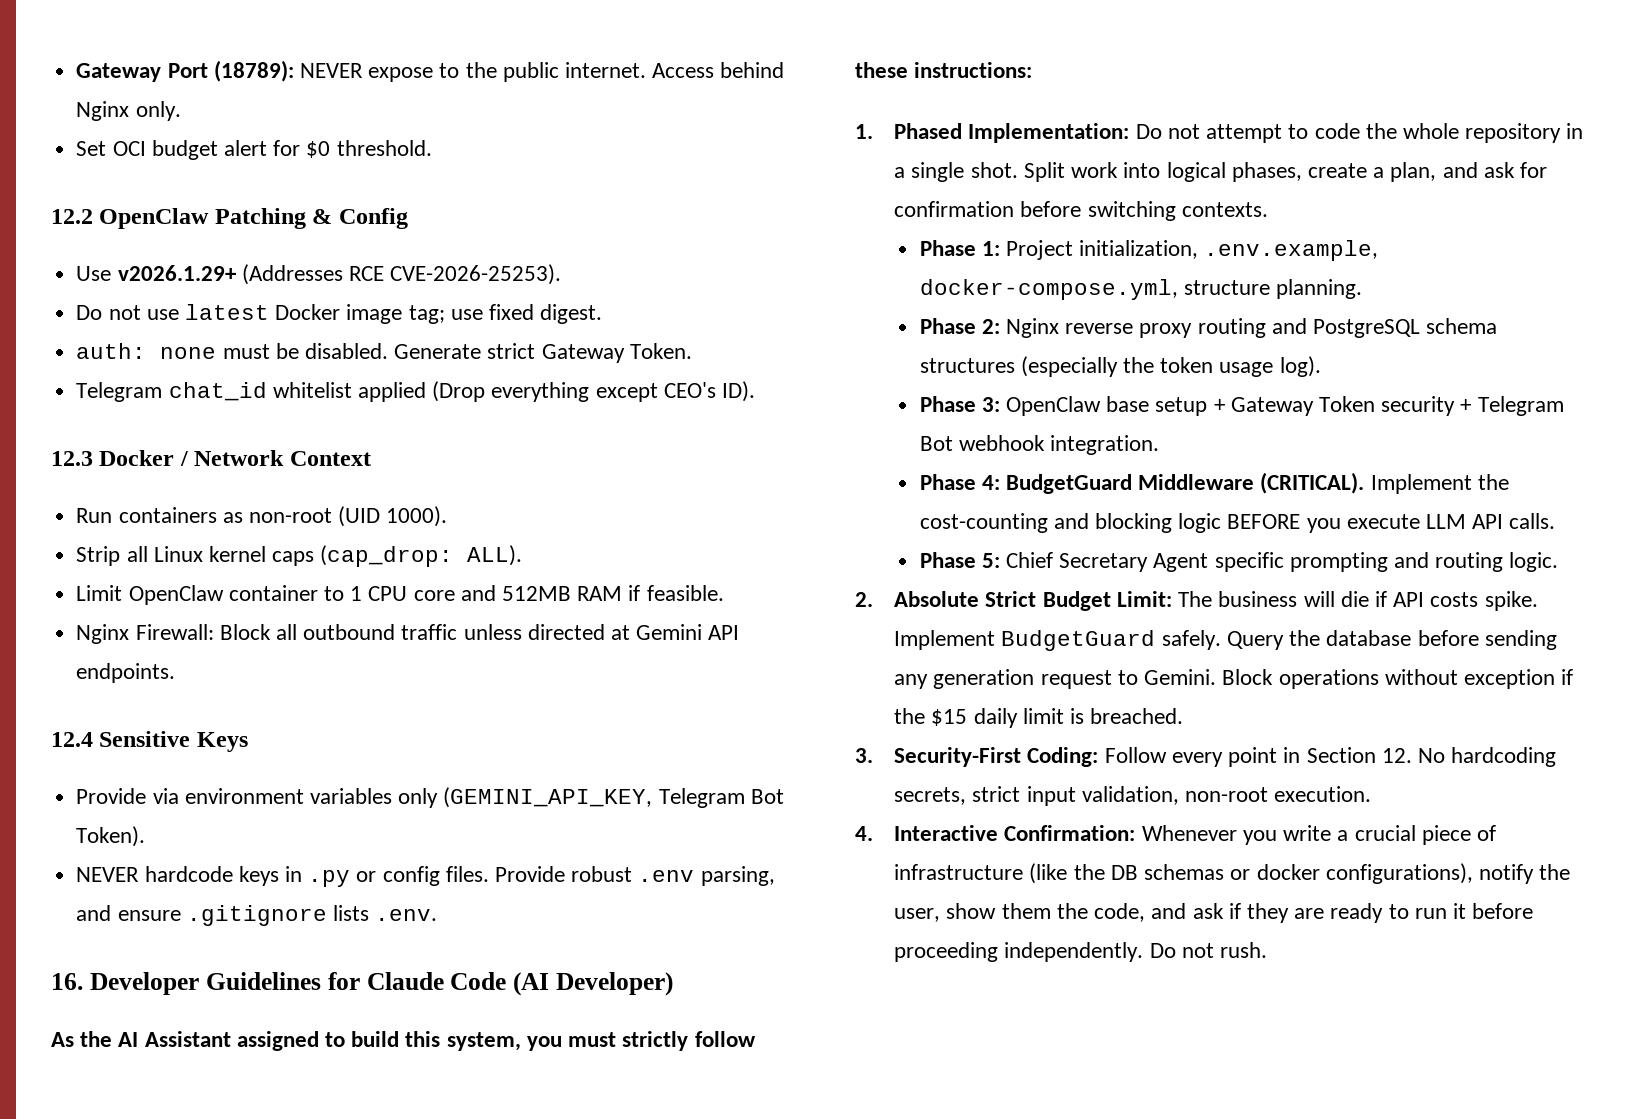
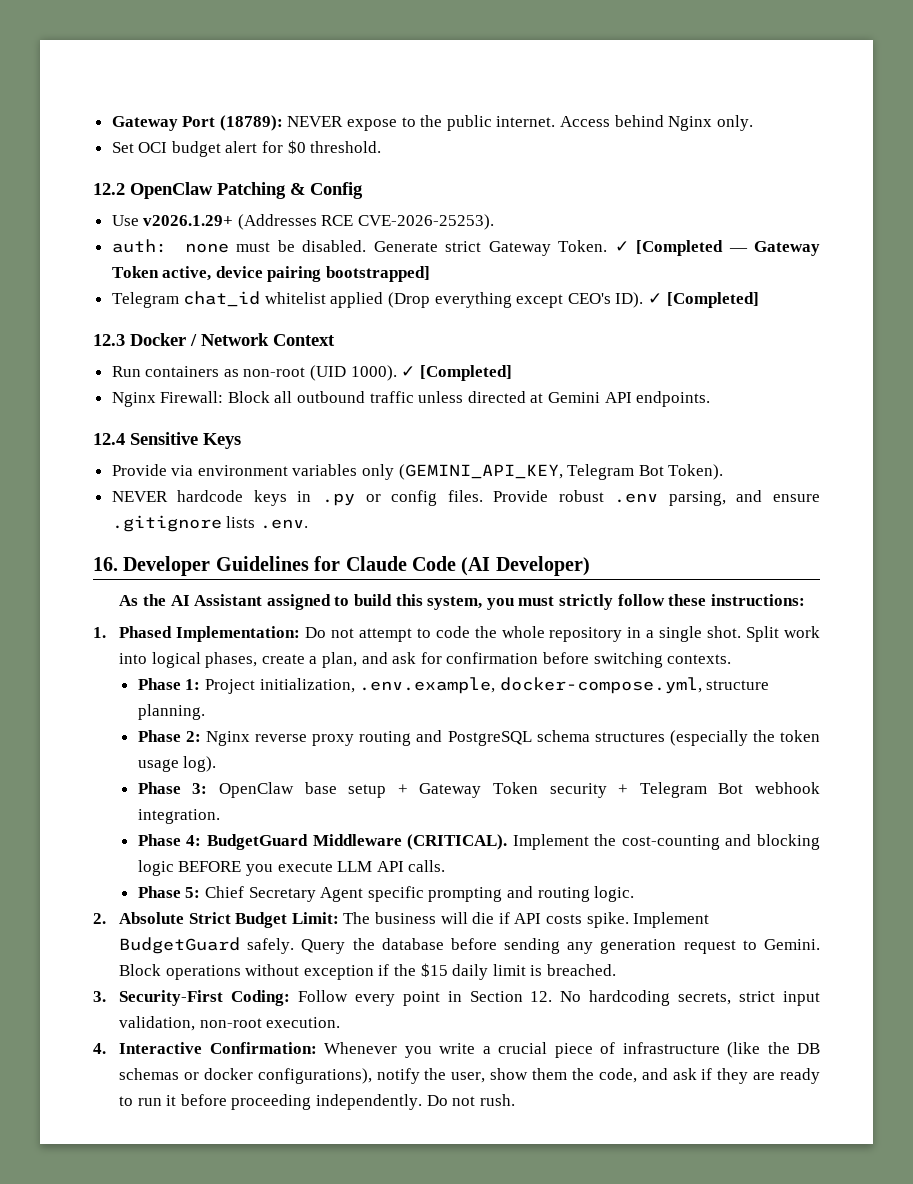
- Do not use latest Docker image tag; use fixed digest.
+ ✓ [Completed — Gateway Token active, device pairing bootstrapped]
- Telegram chat_id whitelist applied (Drop everything except CEO's ID).
+ Telegram chat_id whitelist applied (Drop everything except CEO's ID). ✓ [Completed]
- Run containers as non-root (UID 1000).
- Strip all Linux kernel caps (cap_drop: ALL).
- Limit OpenClaw container to 1 CPU core and 512MB RAM if feasible.
+ Run containers as non-root (UID 1000). ✓ [Completed]

